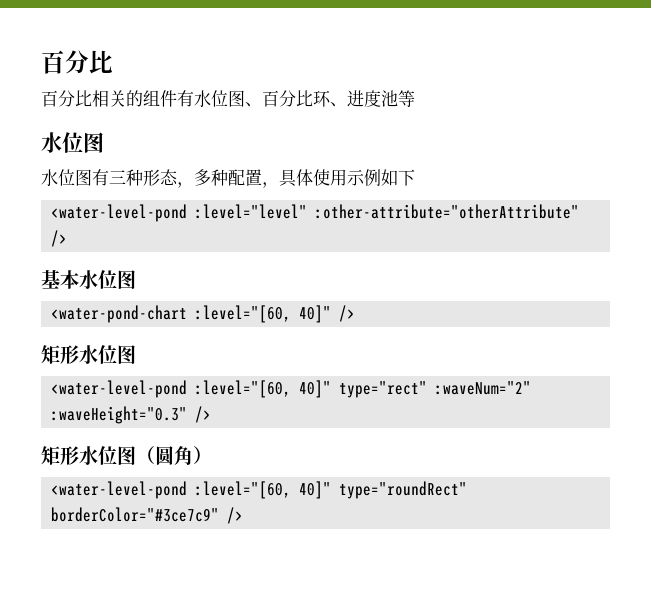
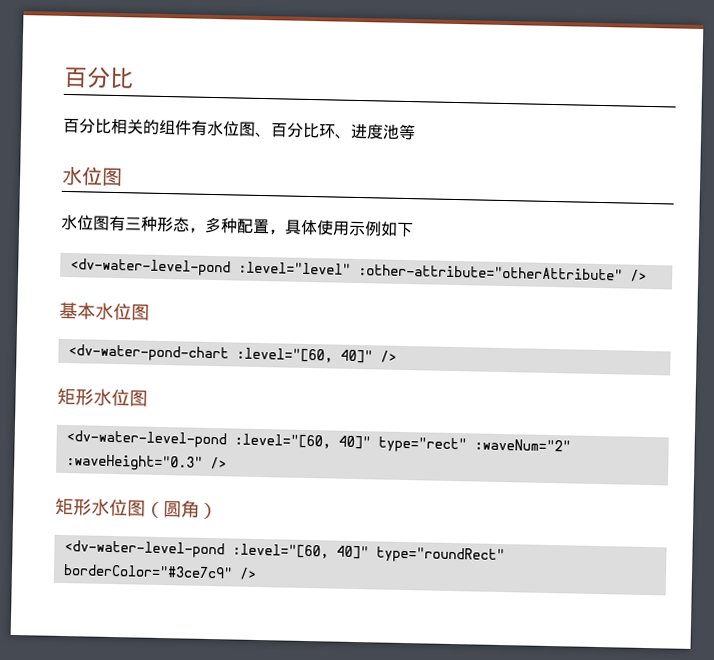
- <water-level-pond :level="level" :other-attribute="otherAttribute" />
+ <dv-water-level-pond :level="level" :other-attribute="otherAttribute" />
- <water-pond-chart :level="[60, 40]" />
+ <dv-water-pond-chart :level="[60, 40]" />
- <water-level-pond :level="[60, 40]" type="rect" :waveNum="2" :waveHeight="0.3" />
+ <dv-water-level-pond :level="[60, 40]" type="rect" :waveNum="2" :waveHeight="0.3" />
- <water-level-pond :level="[60, 40]" type="roundRect" borderColor="#3ce7c9" />
+ <dv-water-level-pond :level="[60, 40]" type="roundRect" borderColor="#3ce7c9" />

